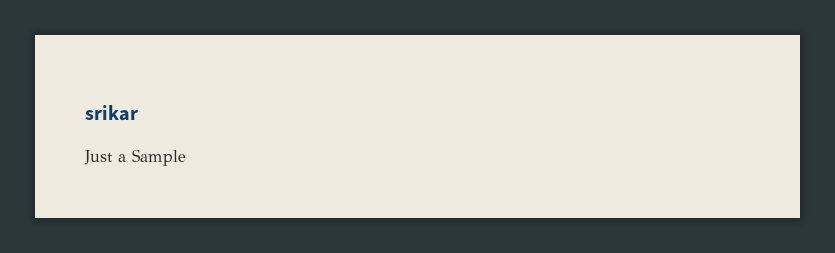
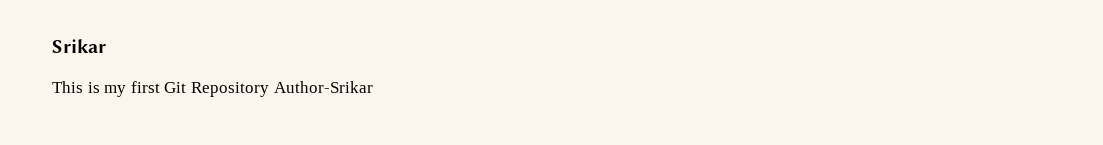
- srikar
- Just a Sample
+ Srikar
+ This is my first Git Repository Author-Srikar

